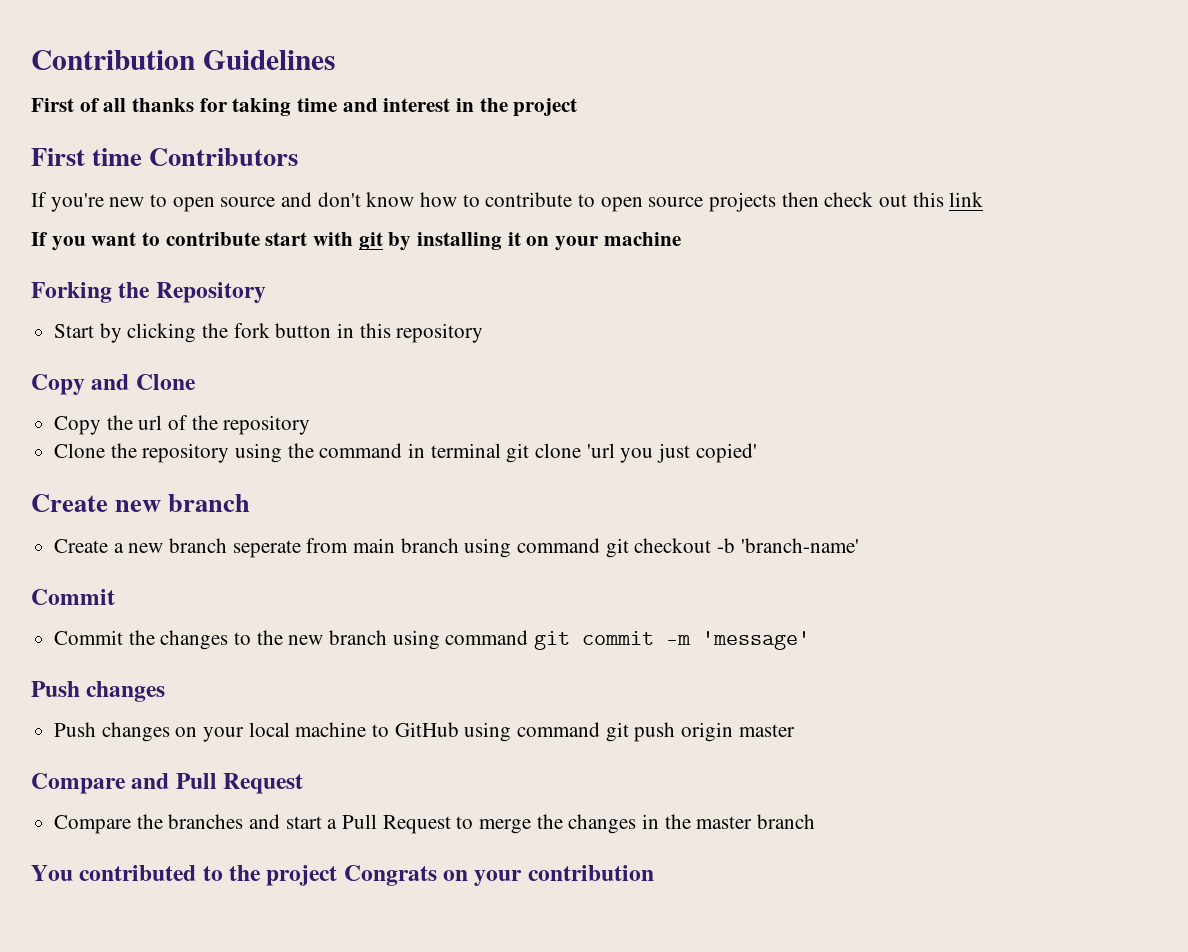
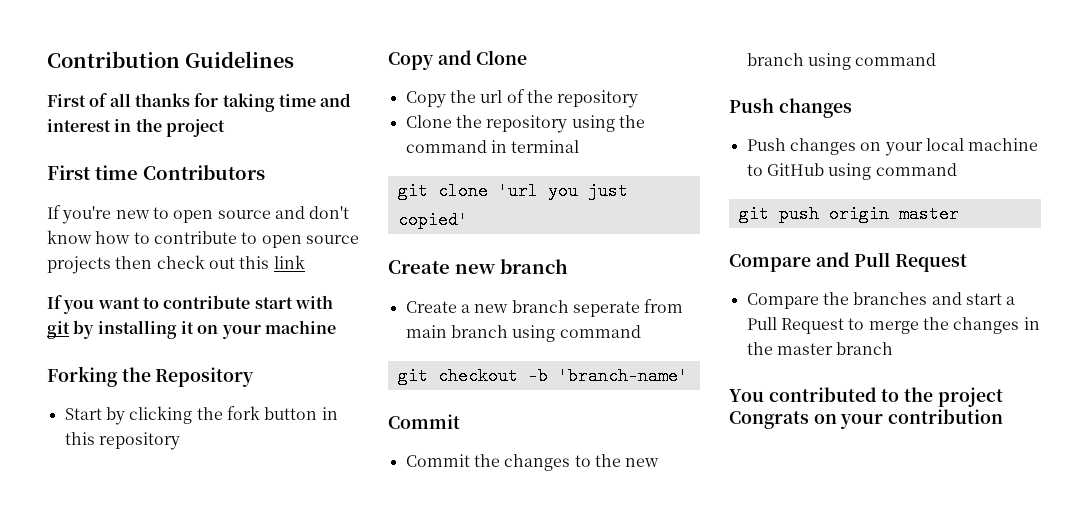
- Clone the repository using the command in terminal git clone 'url you just copied'
+ Clone the repository using the command in terminal
+ git clone 'url you just copied'
- Create a new branch seperate from main branch using command git checkout -b 'branch-name'
+ Create a new branch seperate from main branch using command
+ git checkout -b 'branch-name'
- Commit the changes to the new branch using command git commit -m 'message'
+ Commit the changes to the new branch using command
- Push changes on your local machine to GitHub using command git push origin master
+ Push changes on your local machine to GitHub using command
+ git push origin master

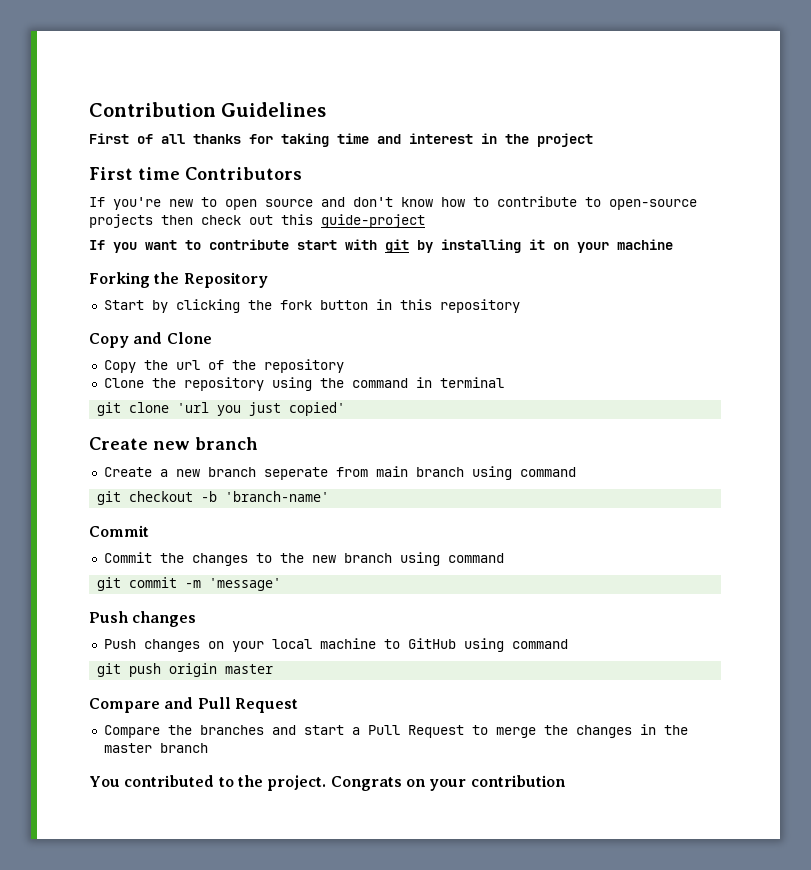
- If you're new to open source and don't know how to contribute to open source projects then check out this link
+ If you're new to open source and don't know how to contribute to open-source projects then check out this guide-project
+ git commit -m 'message'
- You contributed to the project Congrats on your contribution
+ You contributed to the project. Congrats on your contribution

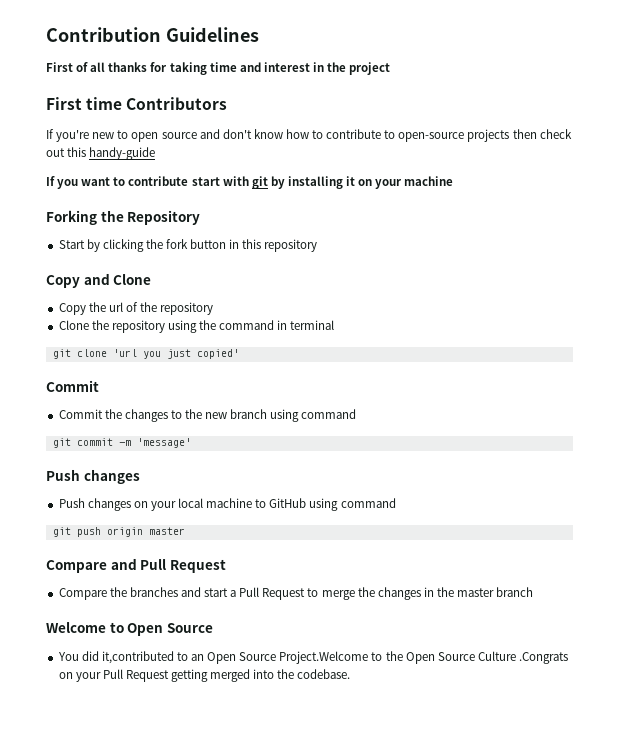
- If you're new to open source and don't know how to contribute to open-source projects then check out this guide-project
+ If you're new to open source and don't know how to contribute to open-source projects then check out this handy-guide
- Create new branch
- Create a new branch seperate from main branch using command
- git checkout -b 'branch-name'
- You contributed to the project. Congrats on your contribution
+ Welcome to Open Source
+ You did it,contributed to an Open Source Project.Welcome to the Open Source Culture .Congrats on your Pull Request getting merged into the codebase.

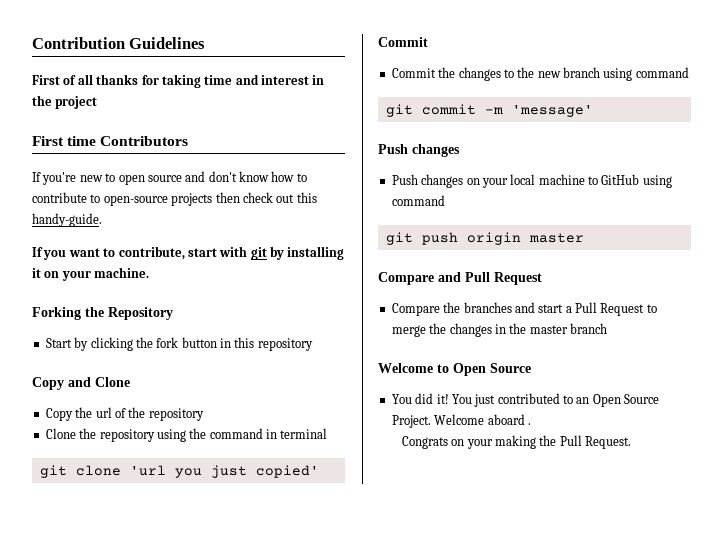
- If you're new to open source and don't know how to contribute to open-source projects then check out this handy-guide
+ If you're new to open source and don't know how to contribute to open-source projects then check out this handy-guide.
- If you want to contribute start with git by installing it on your machine
+ If you want to contribute, start with git by installing it on your machine.
- You did it,contributed to an Open Source Project.Welcome to the Open Source Culture .Congrats on your Pull Request getting merged into the codebase.
+ You did it! You just contributed to an Open Source Project. Welcome aboard .
+ Congrats on your making the Pull Request.

